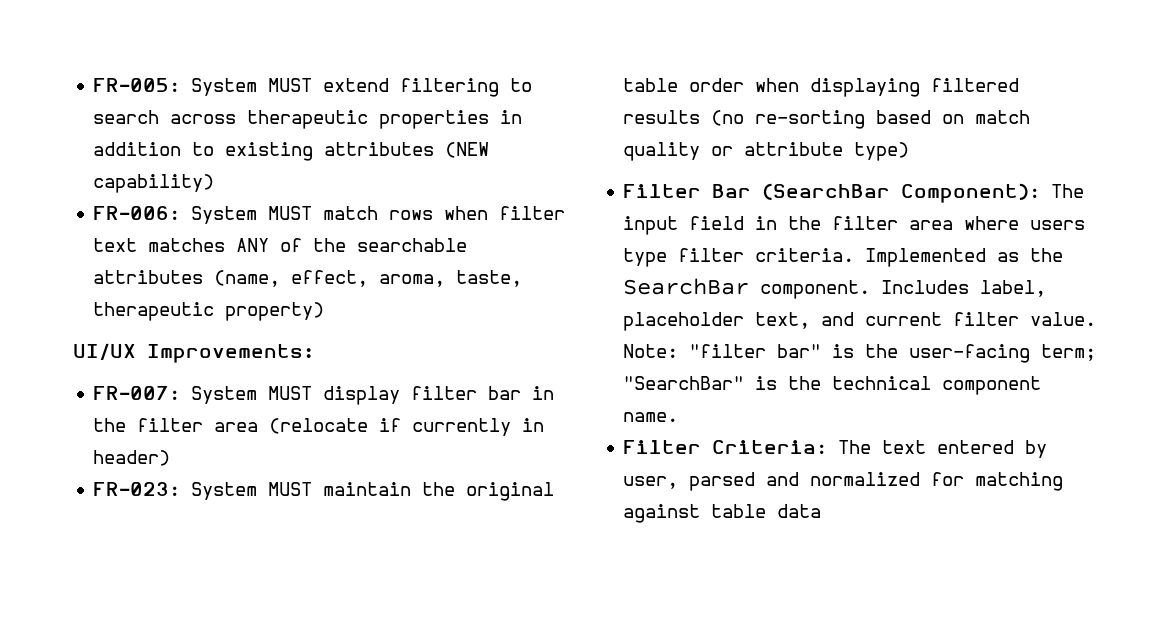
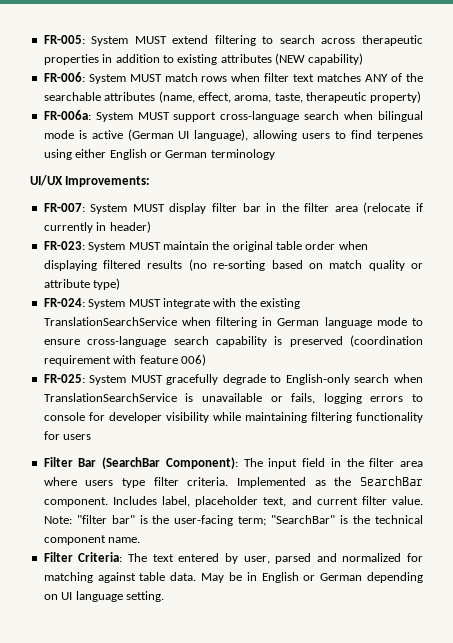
+ FR-006a: System MUST support cross-language search when bilingual mode is active (German UI language), allowing users to find terpenes using either English or German terminology
+ FR-024: System MUST integrate with the existing TranslationSearchService when filtering in German language mode to ensure cross-language search capability is preserved (coordination requirement with feature 006)
+ FR-025: System MUST gracefully degrade to English-only search when TranslationSearchService is unavailable or fails, logging errors to console for developer visibility while maintaining filtering functionality for users
- Filter Criteria: The text entered by user, parsed and normalized for matching against table data
+ Filter Criteria: The text entered by user, parsed and normalized for matching against table data. May be in English or German depending on UI language setting.

